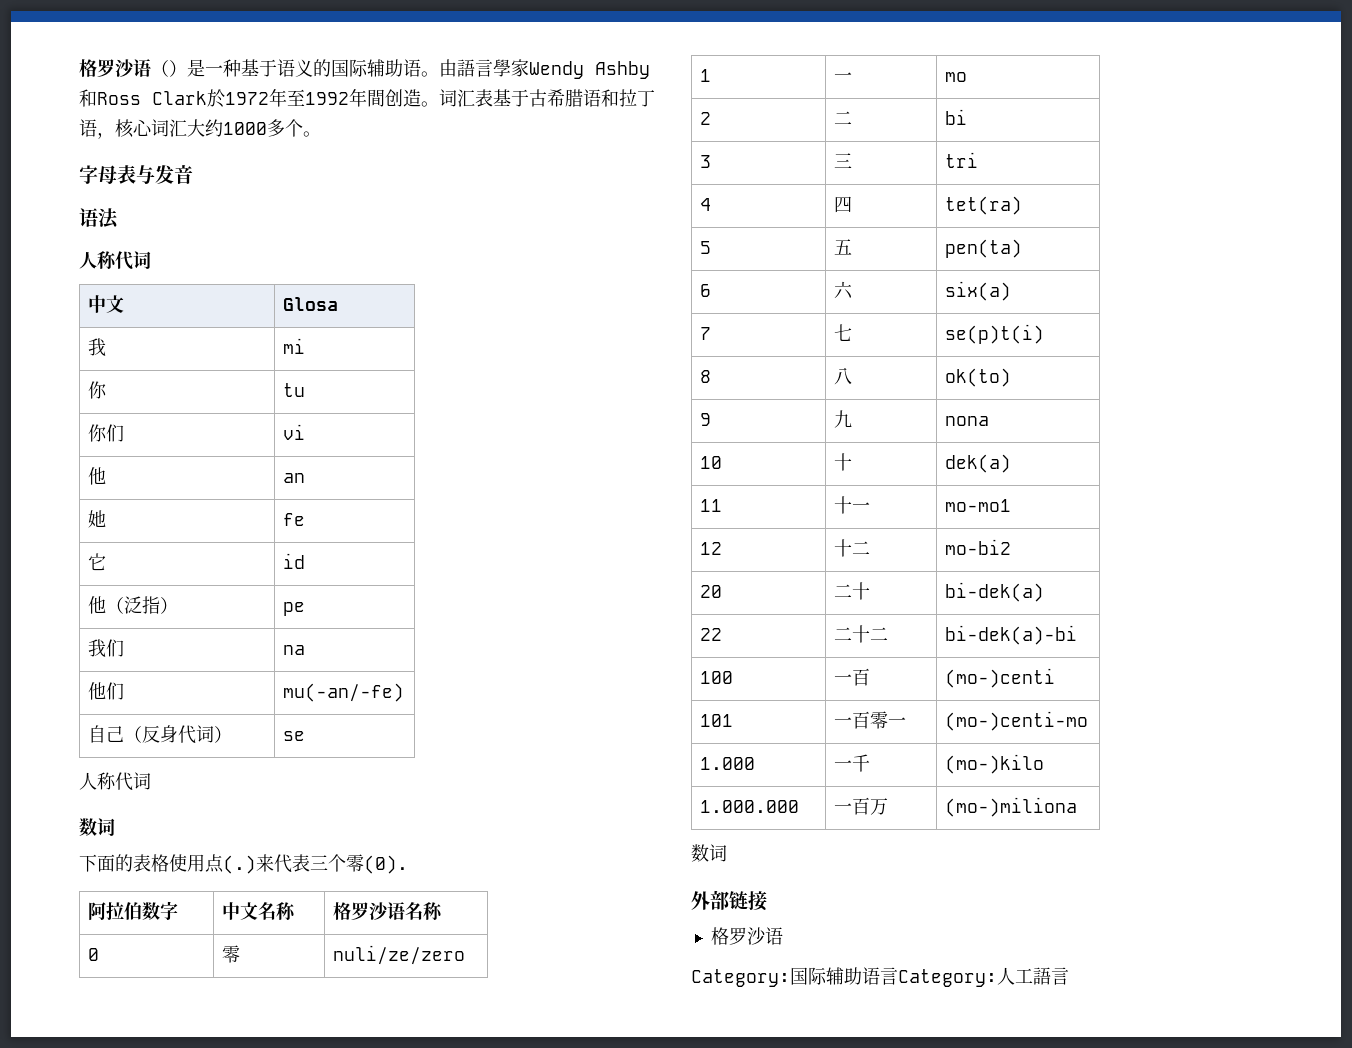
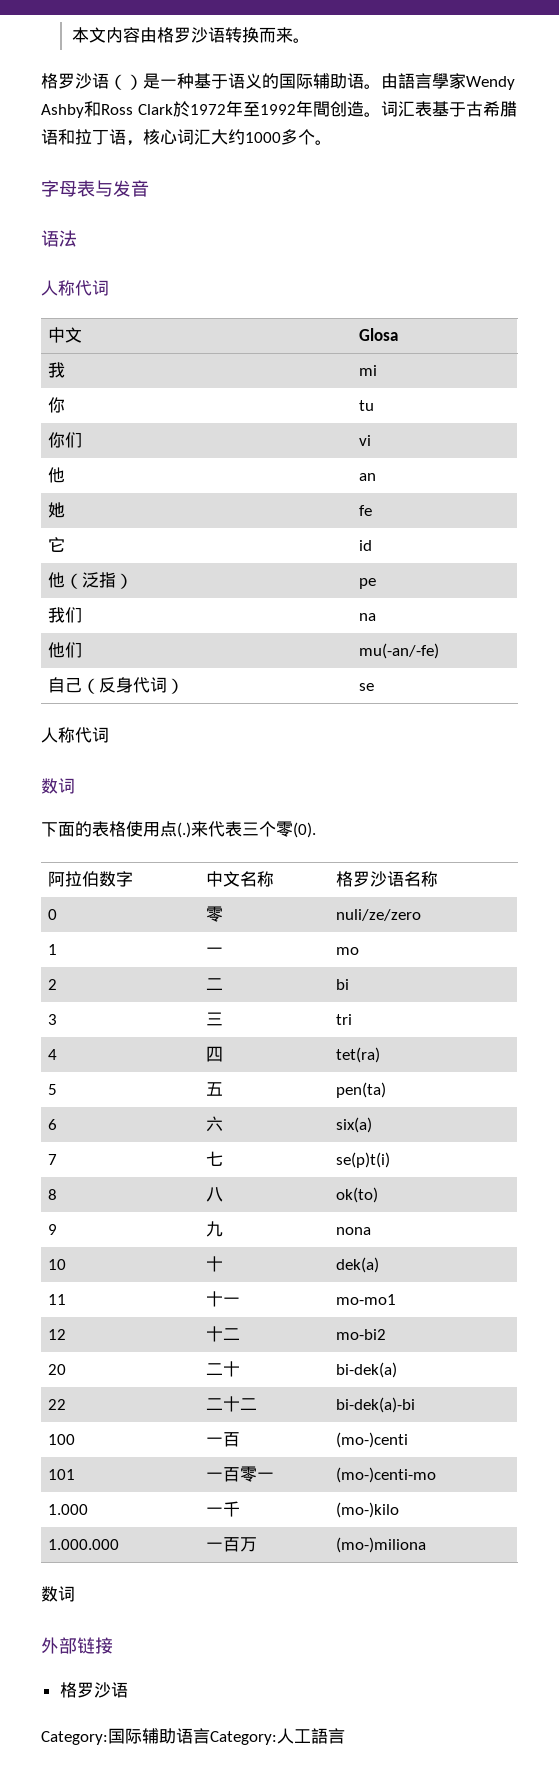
+ 本文内容由格罗沙语转换而来。

